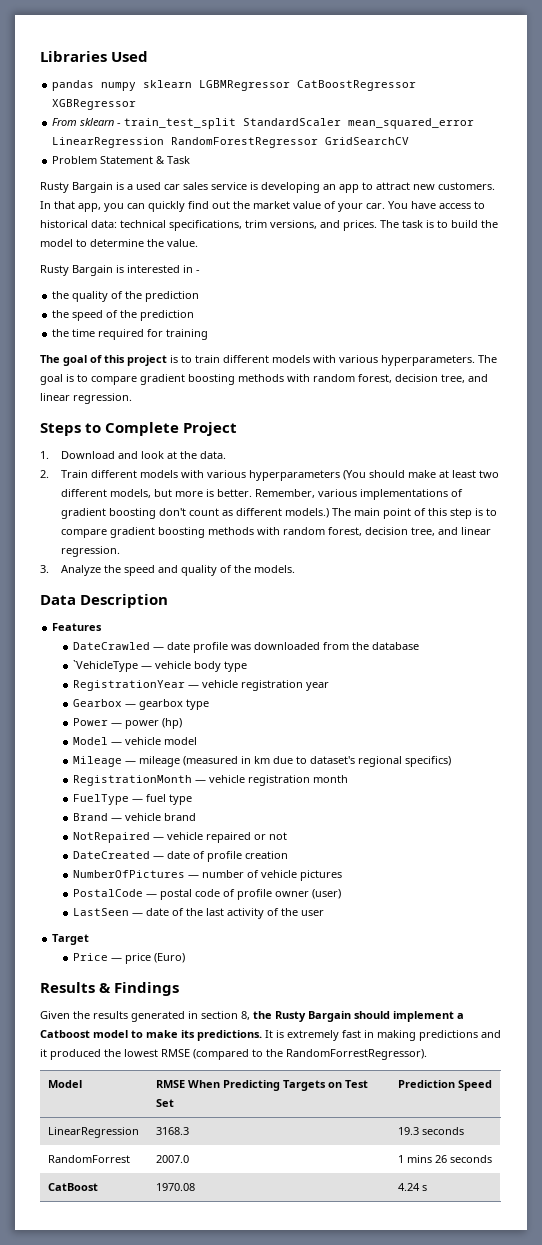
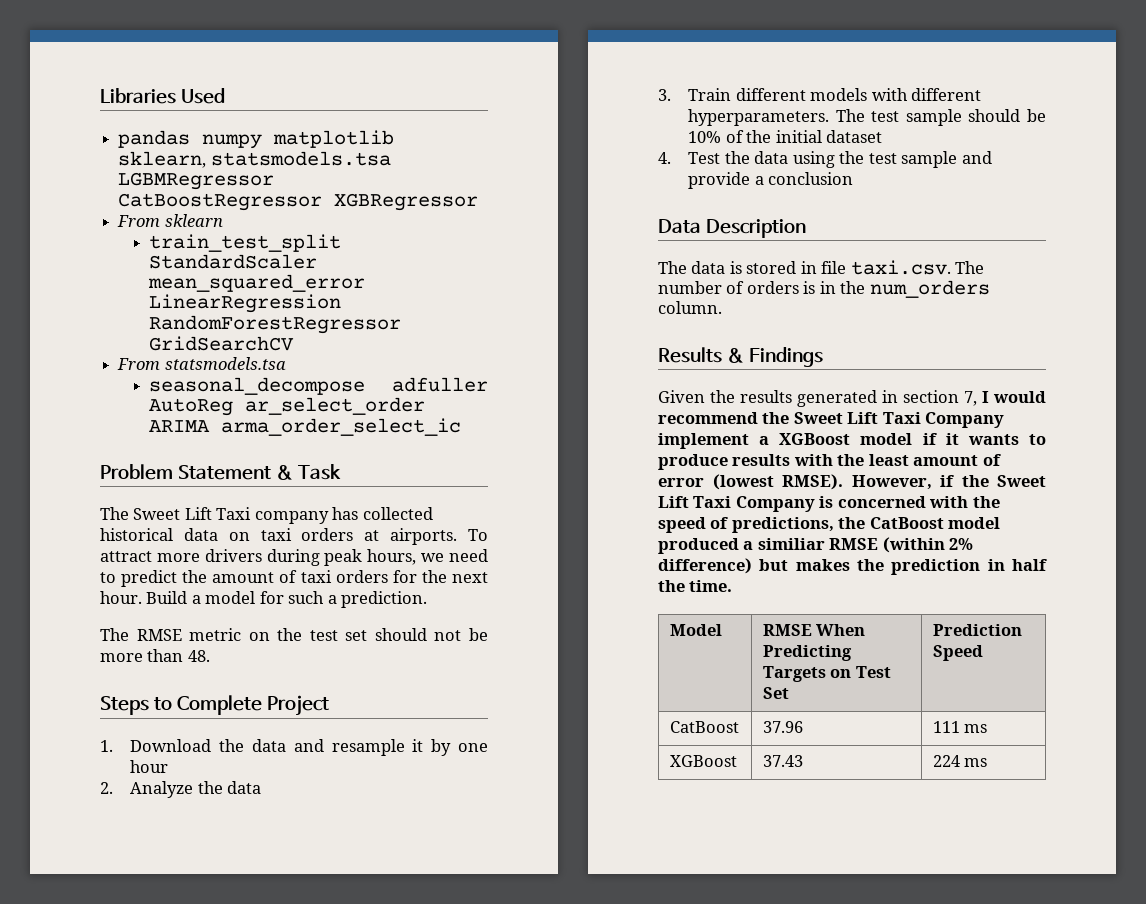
- pandas numpy sklearn LGBMRegressor CatBoostRegressor XGBRegressor
+ pandas numpy matplotlib sklearn, statsmodels.tsa LGBMRegressor CatBoostRegressor XGBRegressor
- From sklearn - train_test_split StandardScaler mean_squared_error LinearRegression RandomForestRegressor GridSearchCV
+ From sklearn
+ train_test_split StandardScaler mean_squared_error LinearRegression RandomForestRegressor GridSearchCV
+ From statsmodels.tsa
+ seasonal_decompose adfuller AutoReg ar_select_order ARIMA arma_order_select_ic
  Problem Statement & Task
- Rusty Bargain is a used car sales service is developing an app to attract new customers. In that app, you can quickly find out the market value of your car. You have access to historical data: technical specifications, trim versions, and prices. The task is to build the model to determine the value.
- Rusty Bargain is interested in -
- the quality of the prediction
- the speed of the prediction
- the time required for training
- The goal of this project is to train different models with various hyperparameters. The goal is to compare gradient boosting methods with random forest, decision tree, and linear regression.
+ The Sweet Lift Taxi company has collected historical data on taxi orders at airports. To attract more drivers during peak hours, we need to predict the amount of taxi orders for the next hour. Build a model for such a prediction.
+ The RMSE metric on the test set should not be more than 48.
- 1. Download and look at the data.
- 2. Train different models with various hyperparameters (You should make at least two different models, but more is better. Remember, various implementations of gradient boosting don't count as different models.) The main point of this step is to compare gradient boosting methods with random forest, decision tree, and linear regression.
- 3. Analyze the speed and quality of the models.
+ 1. Download the data and resample it by one hour
+ 2. Analyze the data
+ 3. Train different models with different hyperparameters. The test sample should be 10% of the initial dataset
+ 4. Test the data using the test sample and provide a conclusion
  Data Description
- Features
- DateCrawled — date profile was downloaded from the database
- `VehicleType — vehicle body type
- RegistrationYear — vehicle registration year
- Gearbox — gearbox type
- Power — power (hp)
- Model — vehicle model
- Mileage — mileage (measured in km due to dataset's regional specifics)
- RegistrationMonth — vehicle registration month
- FuelType — fuel type
- Brand — vehicle brand
- NotRepaired — vehicle repaired or not
- DateCreated — date of profile creation
- NumberOfPictures — number of vehicle pictures
- PostalCode — postal code of profile owner (user)
- LastSeen — date of the last activity of the user
- Target
- Price — price (Euro)
+ The data is stored in file taxi.csv. The number of orders is in the num_orders column.
- Given the results generated in section 8, the Rusty Bargain should implement a Catboost model to make its predictions. It is extremely fast in making predictions and it produced the lowest RMSE (compared to the RandomForrestRegressor).
+ Given the results generated in section 7, I would recommend the Sweet Lift Taxi Company implement a XGBoost model if it wants to produce results with the least amount of error (lowest RMSE). However, if the Sweet Lift Taxi Company is concerned with the speed of predictions, the CatBoost model produced a similiar RMSE (within 2% difference) but makes the prediction in half the time.
- LinearRegression | 3168.3 | 19.3 seconds
- RandomForrest | 2007.0 | 1 mins 26 seconds
- CatBoost | 1970.08 | 4.24 s
+ CatBoost | 37.96 | 111 ms
+ XGBoost | 37.43 | 224 ms

